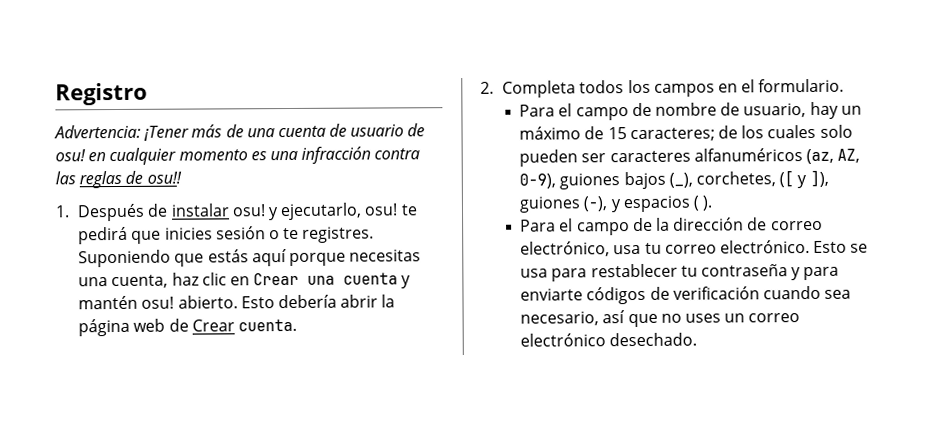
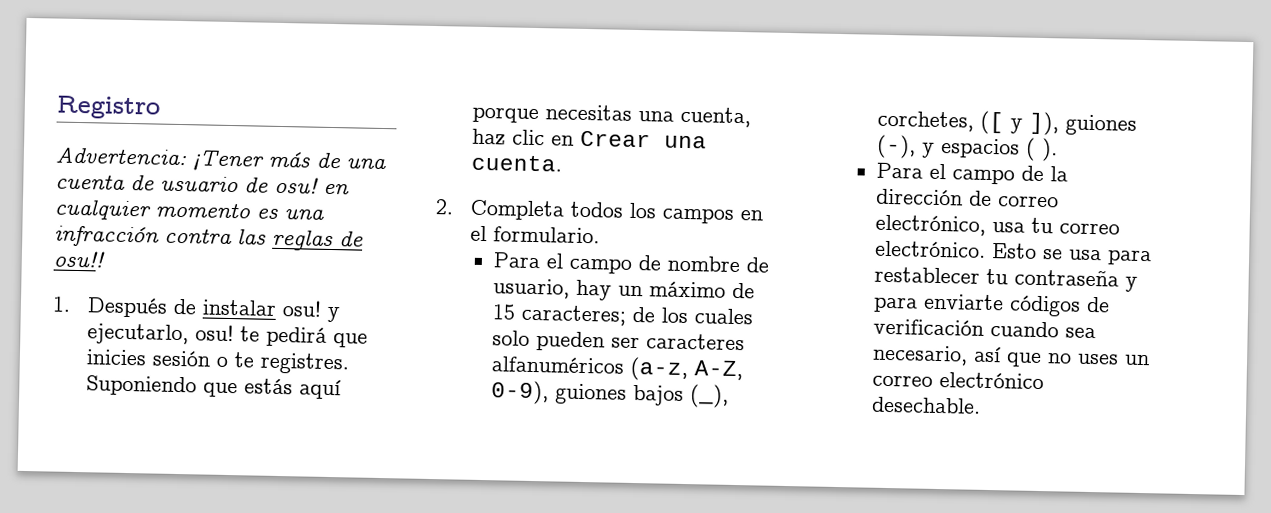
- Suponiendo que estás aquí porque necesitas una cuenta, haz clic en Crear una cuenta y mantén osu! abierto. Esto debería abrir la página web de Crear cuenta.
+ Suponiendo que estás aquí porque necesitas una cuenta, haz clic en Crear una cuenta.
- Para el campo de nombre de usuario, hay un máximo de 15 caracteres; de los cuales solo pueden ser caracteres alfanuméricos (az, AZ, 0-9), guiones bajos (_), corchetes, ([ y ]), guiones (-), y espacios ( ).
+ Para el campo de nombre de usuario, hay un máximo de 15 caracteres; de los cuales solo pueden ser caracteres alfanuméricos (a-z, A-Z, 0-9), guiones bajos (_), corchetes, ([ y ]), guiones (-), y espacios ( ).
- Esto se usa para restablecer tu contraseña y para enviarte códigos de verificación cuando sea necesario, así que no uses un correo electrónico desechado.
+ Esto se usa para restablecer tu contraseña y para enviarte códigos de verificación cuando sea necesario, así que no uses un correo electrónico desechable.

